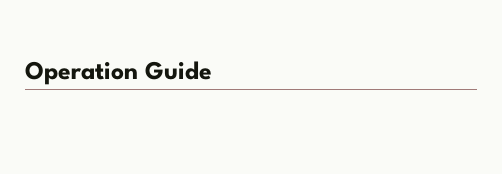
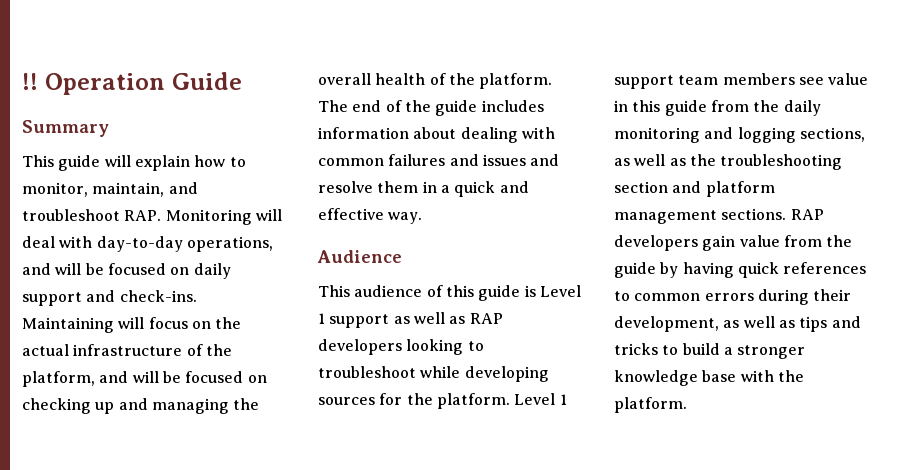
+ !!
+ Summary
+ This guide will explain how to monitor, maintain, and troubleshoot RAP. Monitoring will deal with day-to-day operations, and will be focused on daily support and check-ins. Maintaining will focus on the actual infrastructure of the platform, and will be focused on checking up and managing the overall health of the platform. The end of the guide includes information about dealing with common failures and issues and resolve them in a quick and effective way.
+ Audience
+ This audience of this guide is Level 1 support as well as RAP developers looking to troubleshoot while developing sources for the platform. Level 1 support team members see value in this guide from the daily monitoring and logging sections, as well as the troubleshooting section and platform management sections. RAP developers gain value from the guide by having quick references to common errors during their development, as well as tips and tricks to build a stronger knowledge base with the platform.

